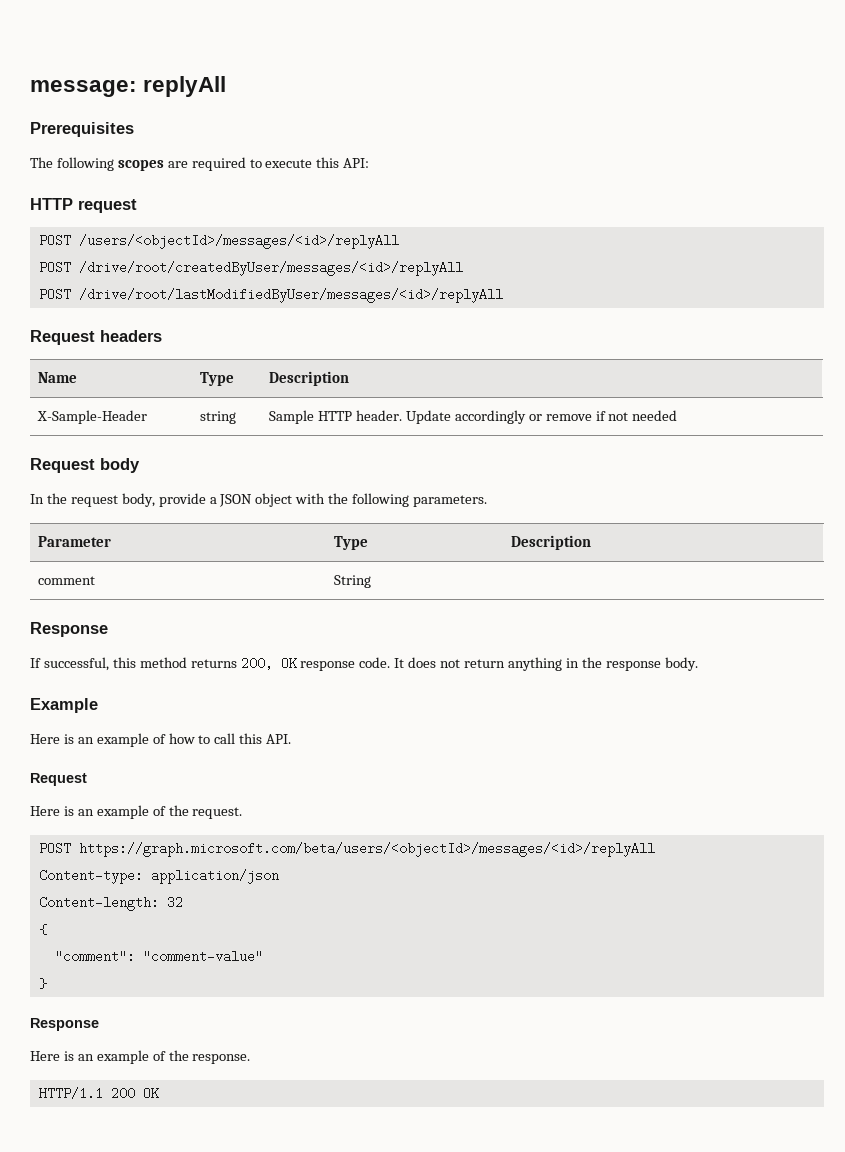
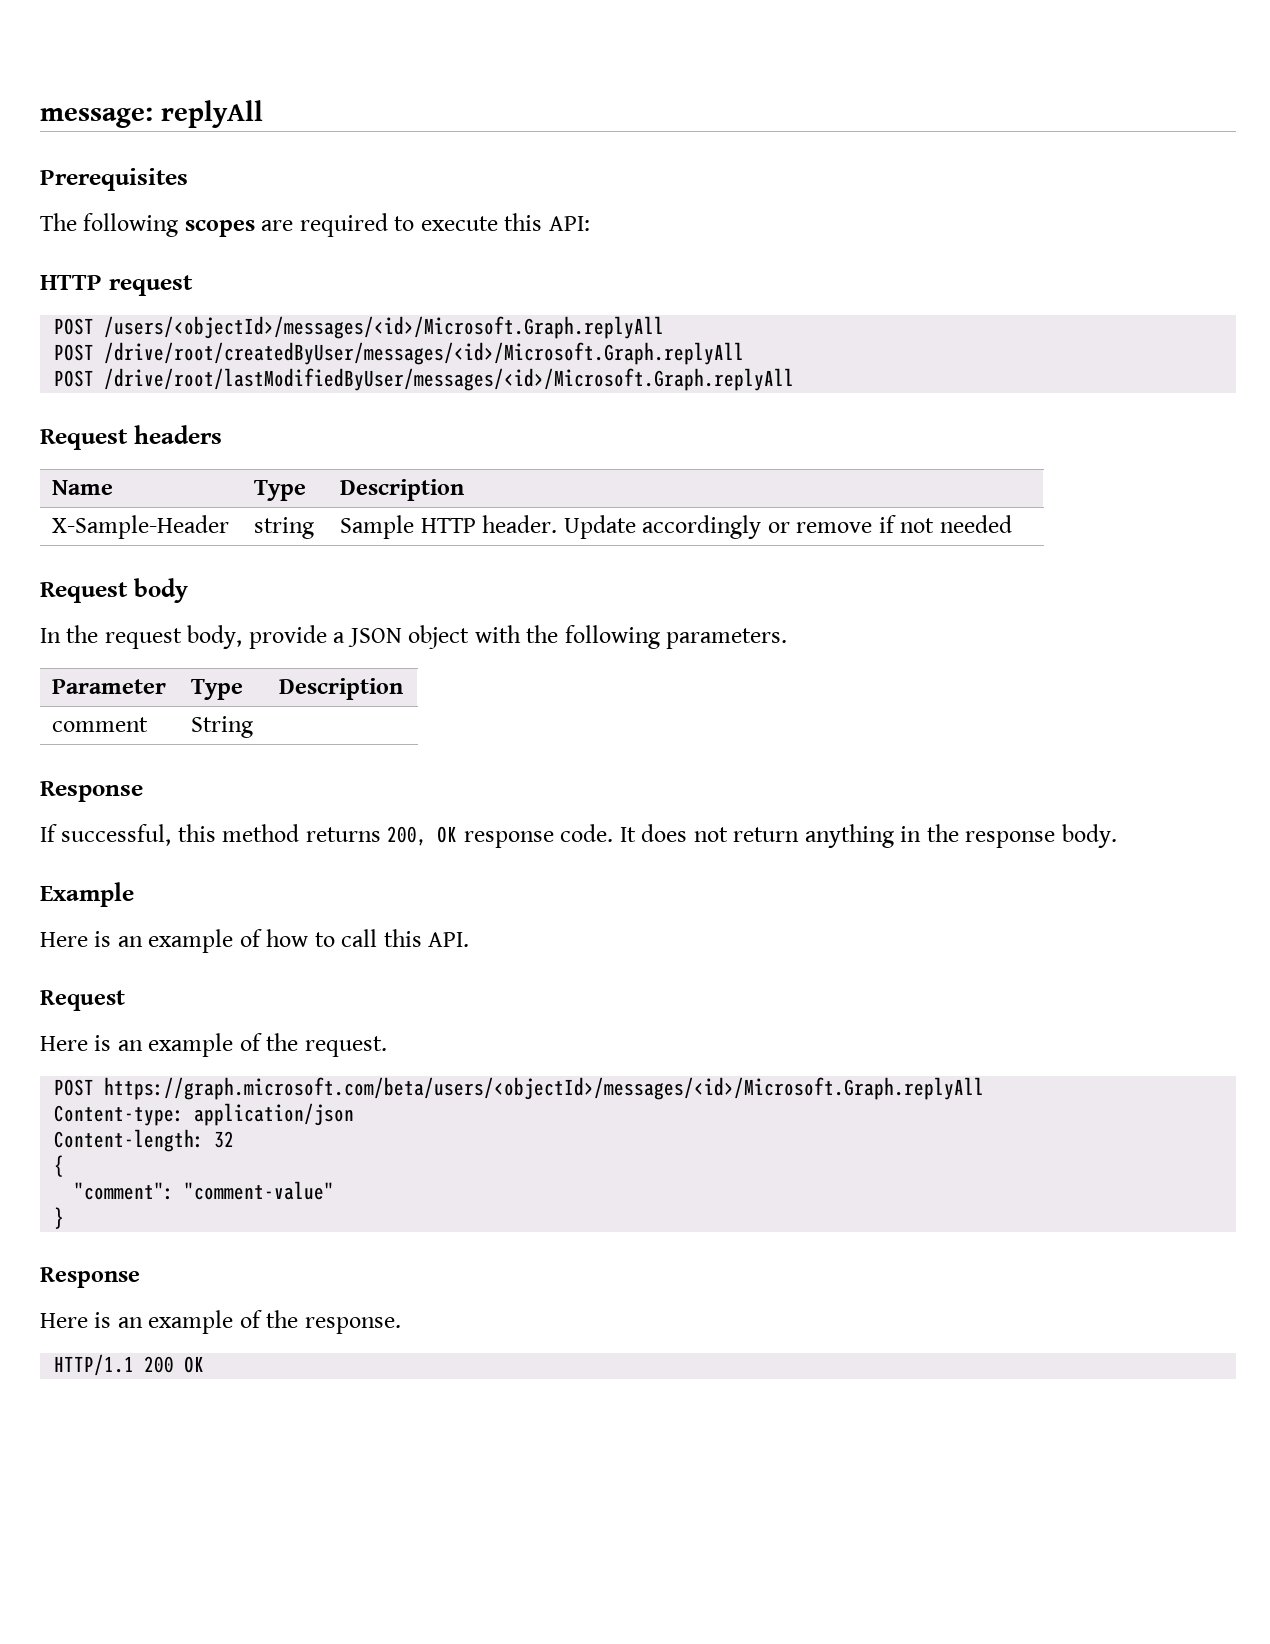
- POST /users/<objectId>/messages/<id>/replyAll
- POST /drive/root/createdByUser/messages/<id>/replyAll
- POST /drive/root/lastModifiedByUser/messages/<id>/replyAll
+ POST /users/<objectId>/messages/<id>/Microsoft.Graph.replyAll
+ POST /drive/root/createdByUser/messages/<id>/Microsoft.Graph.replyAll
+ POST /drive/root/lastModifiedByUser/messages/<id>/Microsoft.Graph.replyAll
- POST https://graph.microsoft.com/beta/users/<objectId>/messages/<id>/replyAll
+ POST https://graph.microsoft.com/beta/users/<objectId>/messages/<id>/Microsoft.Graph.replyAll

